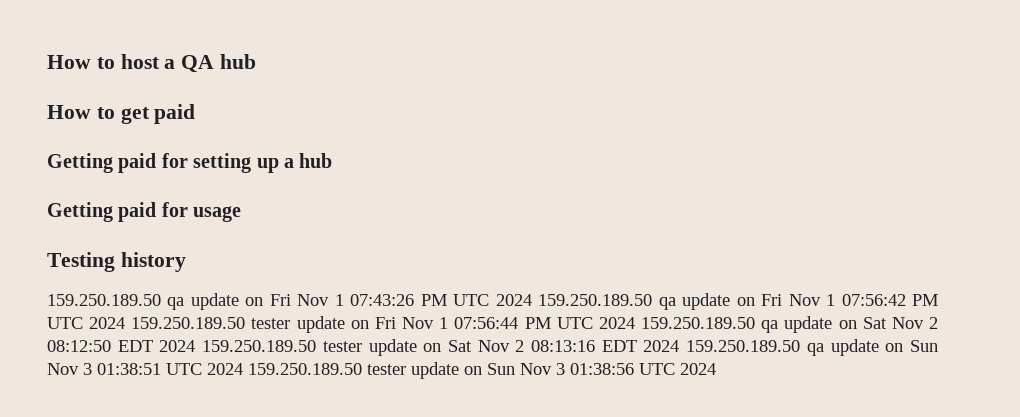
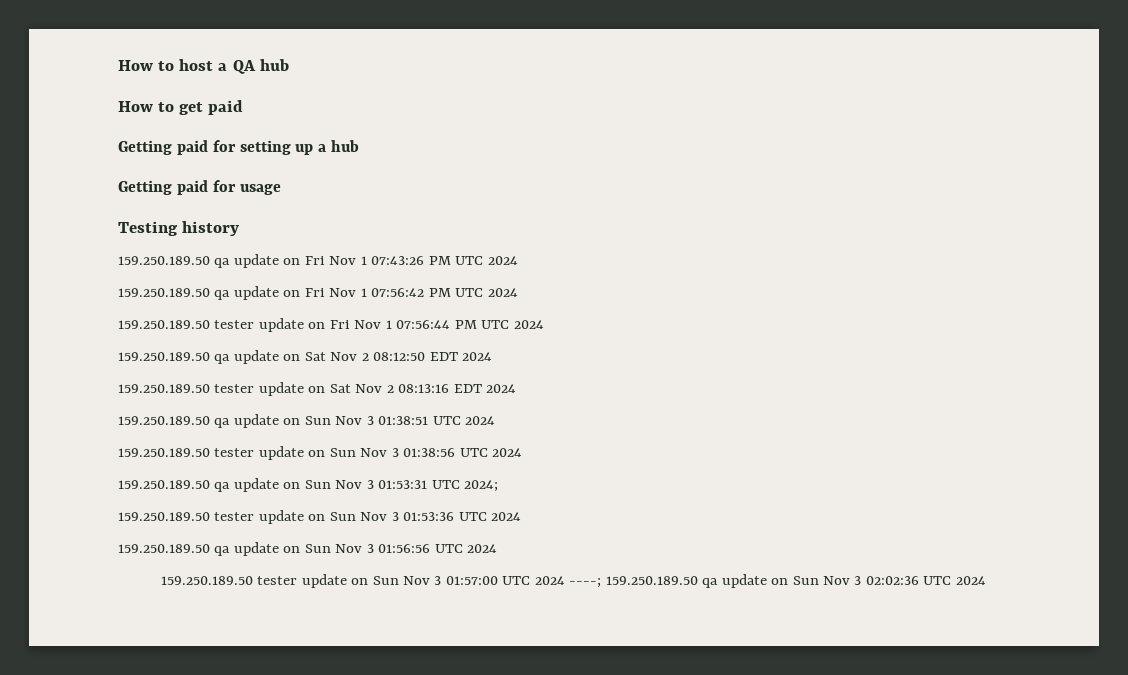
- 159.250.189.50 qa update on Fri Nov 1 07:43:26 PM UTC 2024 159.250.189.50 qa update on Fri Nov 1 07:56:42 PM UTC 2024 159.250.189.50 tester update on Fri Nov 1 07:56:44 PM UTC 2024 159.250.189.50 qa update on Sat Nov 2 08:12:50 EDT 2024 159.250.189.50 tester update on Sat Nov 2 08:13:16 EDT 2024 159.250.189.50 qa update on Sun Nov 3 01:38:51 UTC 2024 159.250.189.50 tester update on Sun Nov 3 01:38:56 UTC 2024
+ 159.250.189.50 qa update on Fri Nov 1 07:43:26 PM UTC 2024
+ 159.250.189.50 qa update on Fri Nov 1 07:56:42 PM UTC 2024
+ 159.250.189.50 tester update on Fri Nov 1 07:56:44 PM UTC 2024
+ 159.250.189.50 qa update on Sat Nov 2 08:12:50 EDT 2024
+ 159.250.189.50 tester update on Sat Nov 2 08:13:16 EDT 2024
+ 159.250.189.50 qa update on Sun Nov 3 01:38:51 UTC 2024
+ 159.250.189.50 tester update on Sun Nov 3 01:38:56 UTC 2024
+ 159.250.189.50 qa update on Sun Nov 3 01:53:31 UTC 2024;
+ 159.250.189.50 tester update on Sun Nov 3 01:53:36 UTC 2024
+ 159.250.189.50 qa update on Sun Nov 3 01:56:56 UTC 2024
+ 159.250.189.50 tester update on Sun Nov 3 01:57:00 UTC 2024 ----; 159.250.189.50 qa update on Sun Nov 3 02:02:36 UTC 2024

